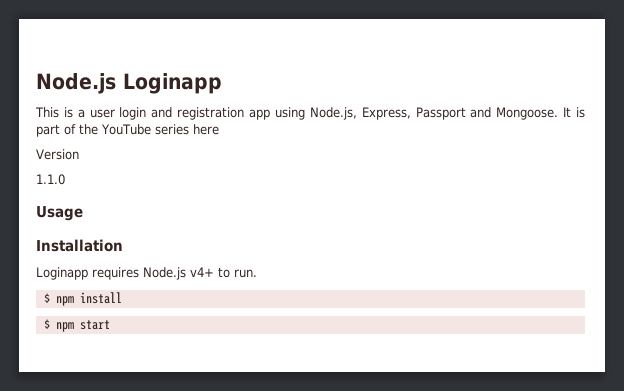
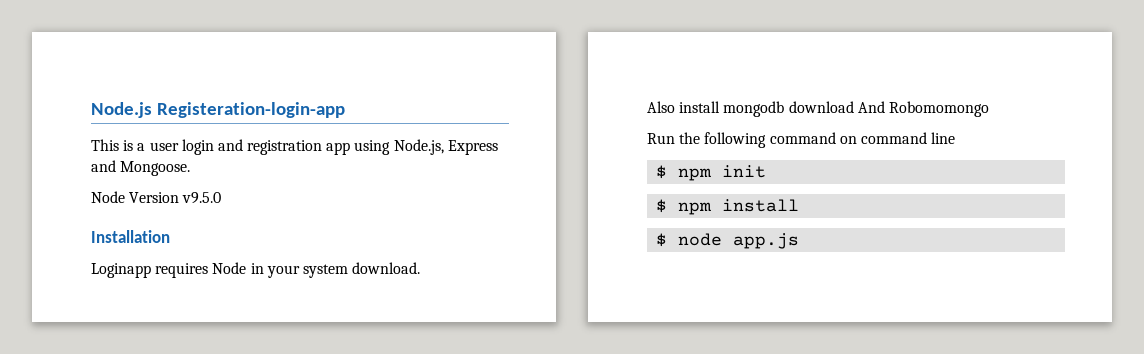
- Node.js Loginapp
+ Node.js Registeration-login-app
- This is a user login and registration app using Node.js, Express, Passport and Mongoose. It is part of the YouTube series here
- Version
- 1.1.0
- Usage
+ This is a user login and registration app using Node.js, Express and Mongoose.
+ Node Version v9.5.0
- Loginapp requires Node.js v4+ to run.
+ Loginapp requires Node in your system download.
+ Also install mongodb download And Robomomongo
+ Run the following command on command line
+ $ npm init
- $ npm start
+ $ node app.js

